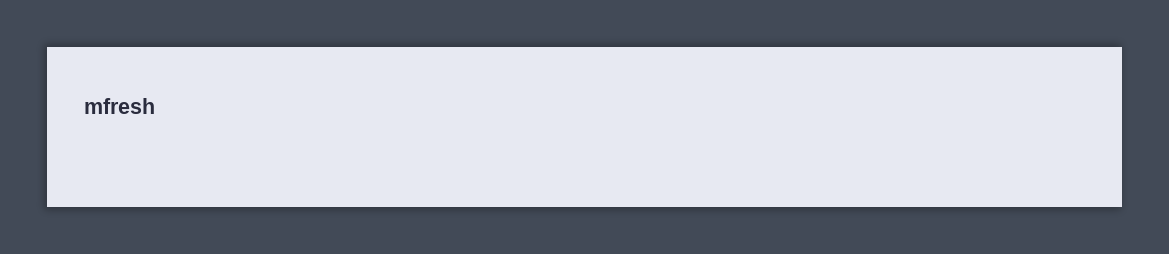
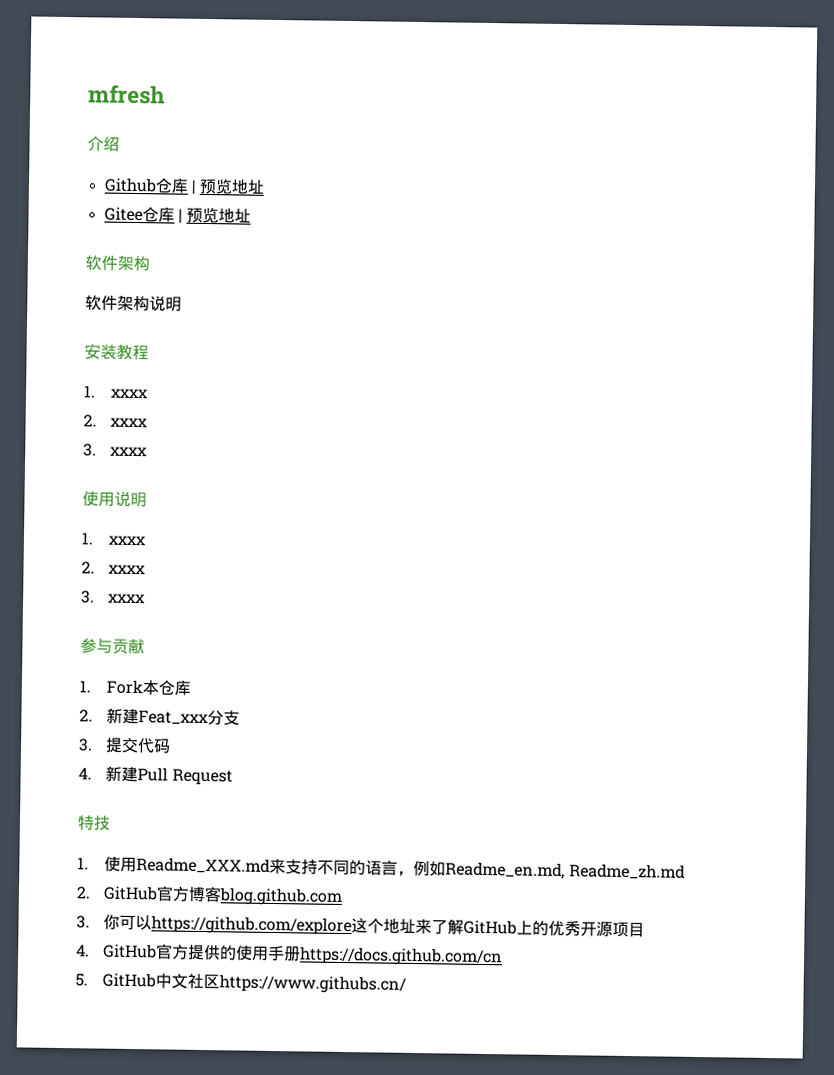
+ 介绍
+ Github仓库 | 预览地址
+ Gitee仓库 | 预览地址
+ 软件架构
+ 软件架构说明
+ 安装教程
+ 1. xxxx
+ 2. xxxx
+ 3. xxxx
+ 使用说明
+ 1. xxxx
+ 2. xxxx
+ 3. xxxx
+ 参与贡献
+ 1. Fork本仓库
+ 2.新建Feat_xxx分支
+ 3.提交代码
+ 4.新建Pull Request
+ 特技
+ 1.使用Readme_XXX.md来支持不同的语言，例如Readme_en.md, Readme_zh.md
+ 2. GitHub官方博客blog.github.com
+ 3.你可以https://github.com/explore这个地址来了解GitHub上的优秀开源项目
+ 4. GitHub官方提供的使用手册https://docs.github.com/cn
+ 5. GitHub中文社区https://www.githubs.cn/

